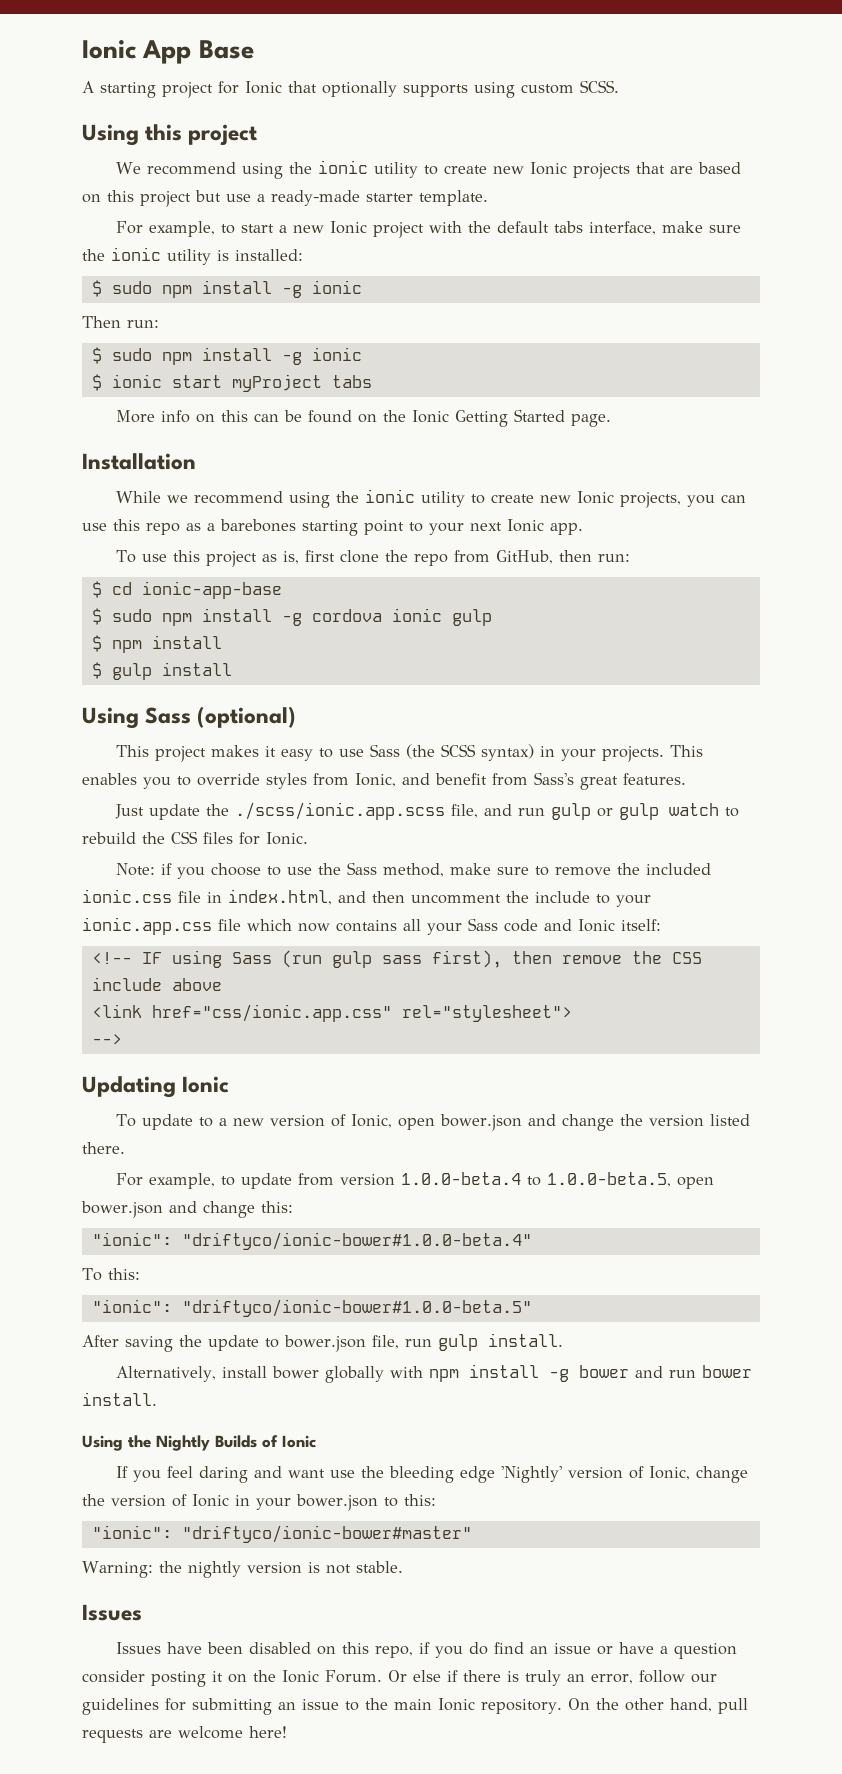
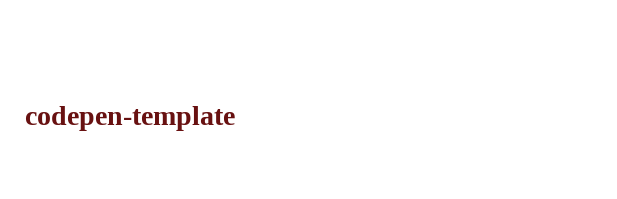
- Ionic App Base
- A starting project for Ionic that optionally supports using custom SCSS.
- Using this project
- We recommend using the ionic utility to create new Ionic projects that are based on this project but use a ready-made starter template.
- For example, to start a new Ionic project with the default tabs interface, make sure the ionic utility is installed:
- $ sudo npm install -g ionic
- Then run:
- $ sudo npm install -g ionic
- $ ionic start myProject tabs
- More info on this can be found on the Ionic Getting Started page.
- Installation
- While we recommend using the ionic utility to create new Ionic projects, you can use this repo as a barebones starting point to your next Ionic app.
- To use this project as is, first clone the repo from GitHub, then run:
- $ cd ionic-app-base
- $ sudo npm install -g cordova ionic gulp
- $ npm install
- $ gulp install
- Using Sass (optional)
- This project makes it easy to use Sass (the SCSS syntax) in your projects. This enables you to override styles from Ionic, and benefit from Sass's great features.
- Just update the ./scss/ionic.app.scss file, and run gulp or gulp watch to rebuild the CSS files for Ionic.
- Note: if you choose to use the Sass method, make sure to remove the included ionic.css file in index.html, and then uncomment the include to your ionic.app.css file which now contains all your Sass code and Ionic itself:
- <!-- IF using Sass (run gulp sass first), then remove the CSS include above
- <link href="css/ionic.app.css" rel="stylesheet">
- -->
- Updating Ionic
- To update to a new version of Ionic, open bower.json and change the version listed there.
- For example, to update from version 1.0.0-beta.4 to 1.0.0-beta.5, open bower.json and change this:
- "ionic": "driftyco/ionic-bower#1.0.0-beta.4"
- To this:
- "ionic": "driftyco/ionic-bower#1.0.0-beta.5"
- After saving the update to bower.json file, run gulp install.
- Alternatively, install bower globally with npm install -g bower and run bower install.
- Using the Nightly Builds of Ionic
- If you feel daring and want use the bleeding edge 'Nightly' version of Ionic, change the version of Ionic in your bower.json to this:
- "ionic": "driftyco/ionic-bower#master"
- Warning: the nightly version is not stable.
- Issues
- Issues have been disabled on this repo, if you do find an issue or have a question consider posting it on the Ionic Forum. Or else if there is truly an error, follow our guidelines for submitting an issue to the main Ionic repository. On the other hand, pull requests are welcome here!
+ codepen-template

